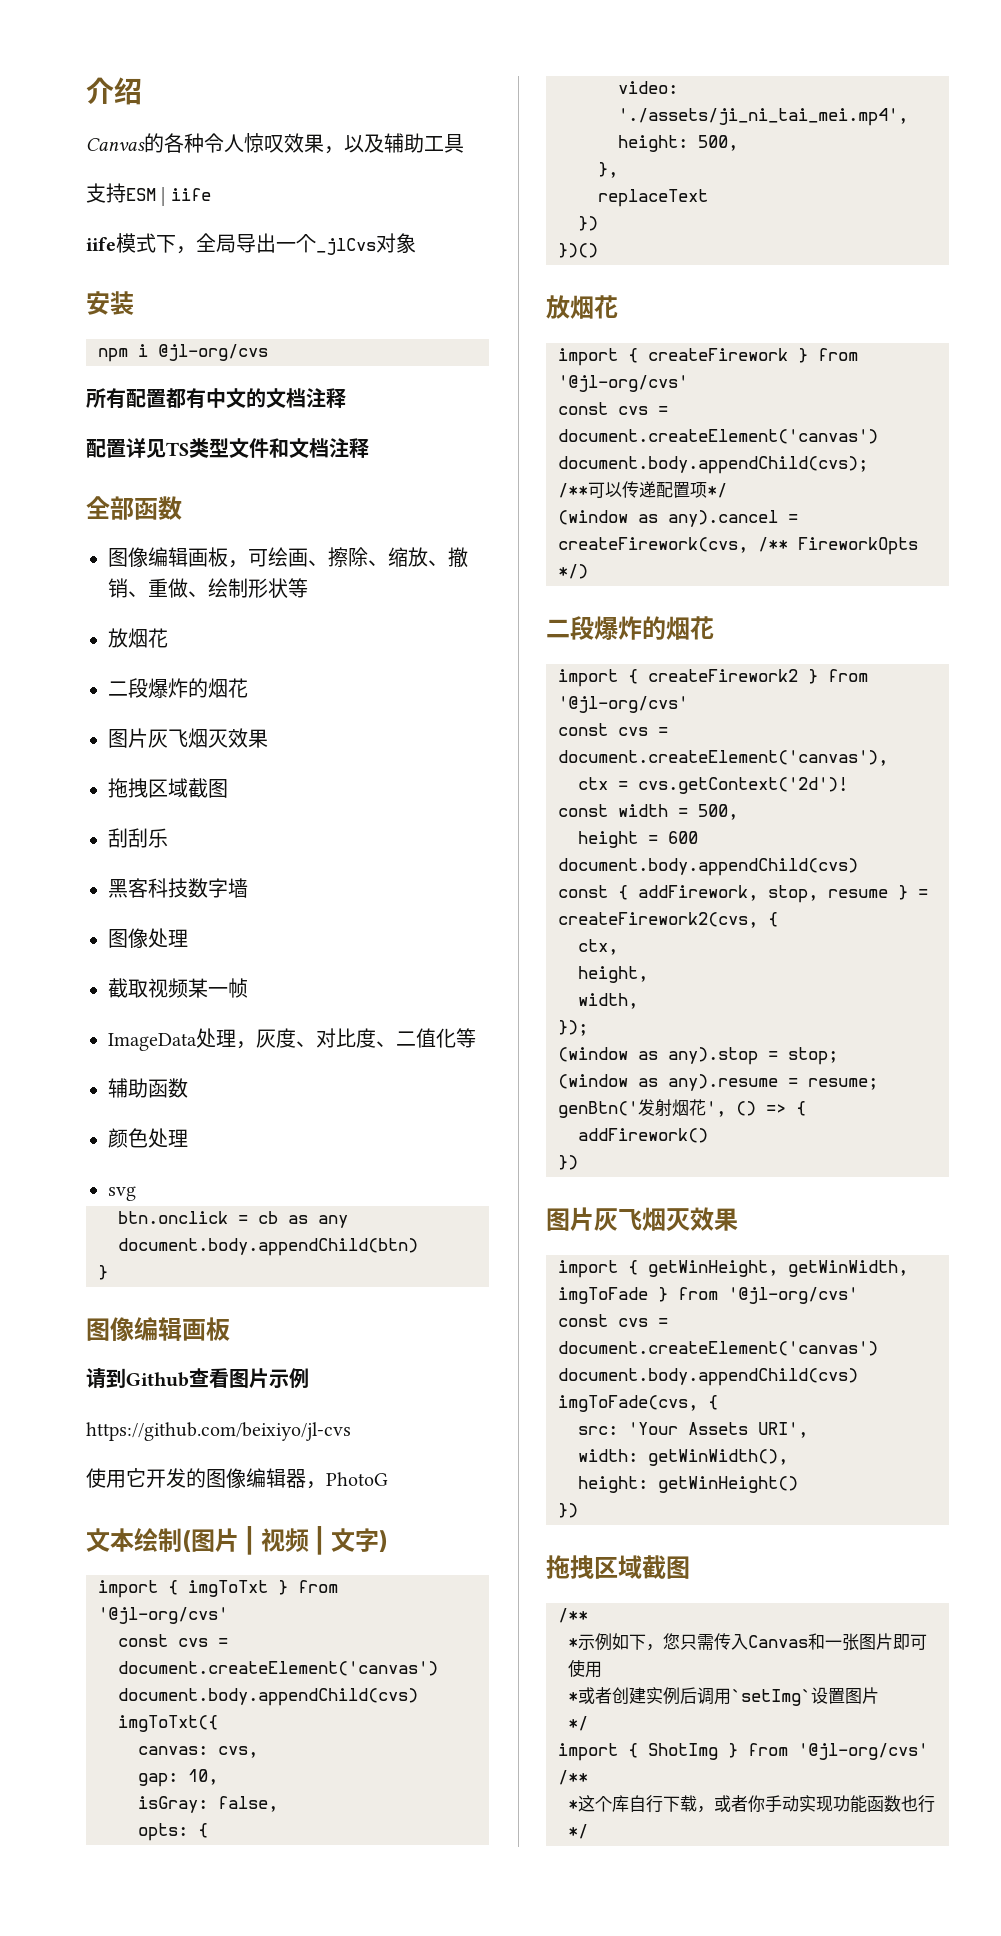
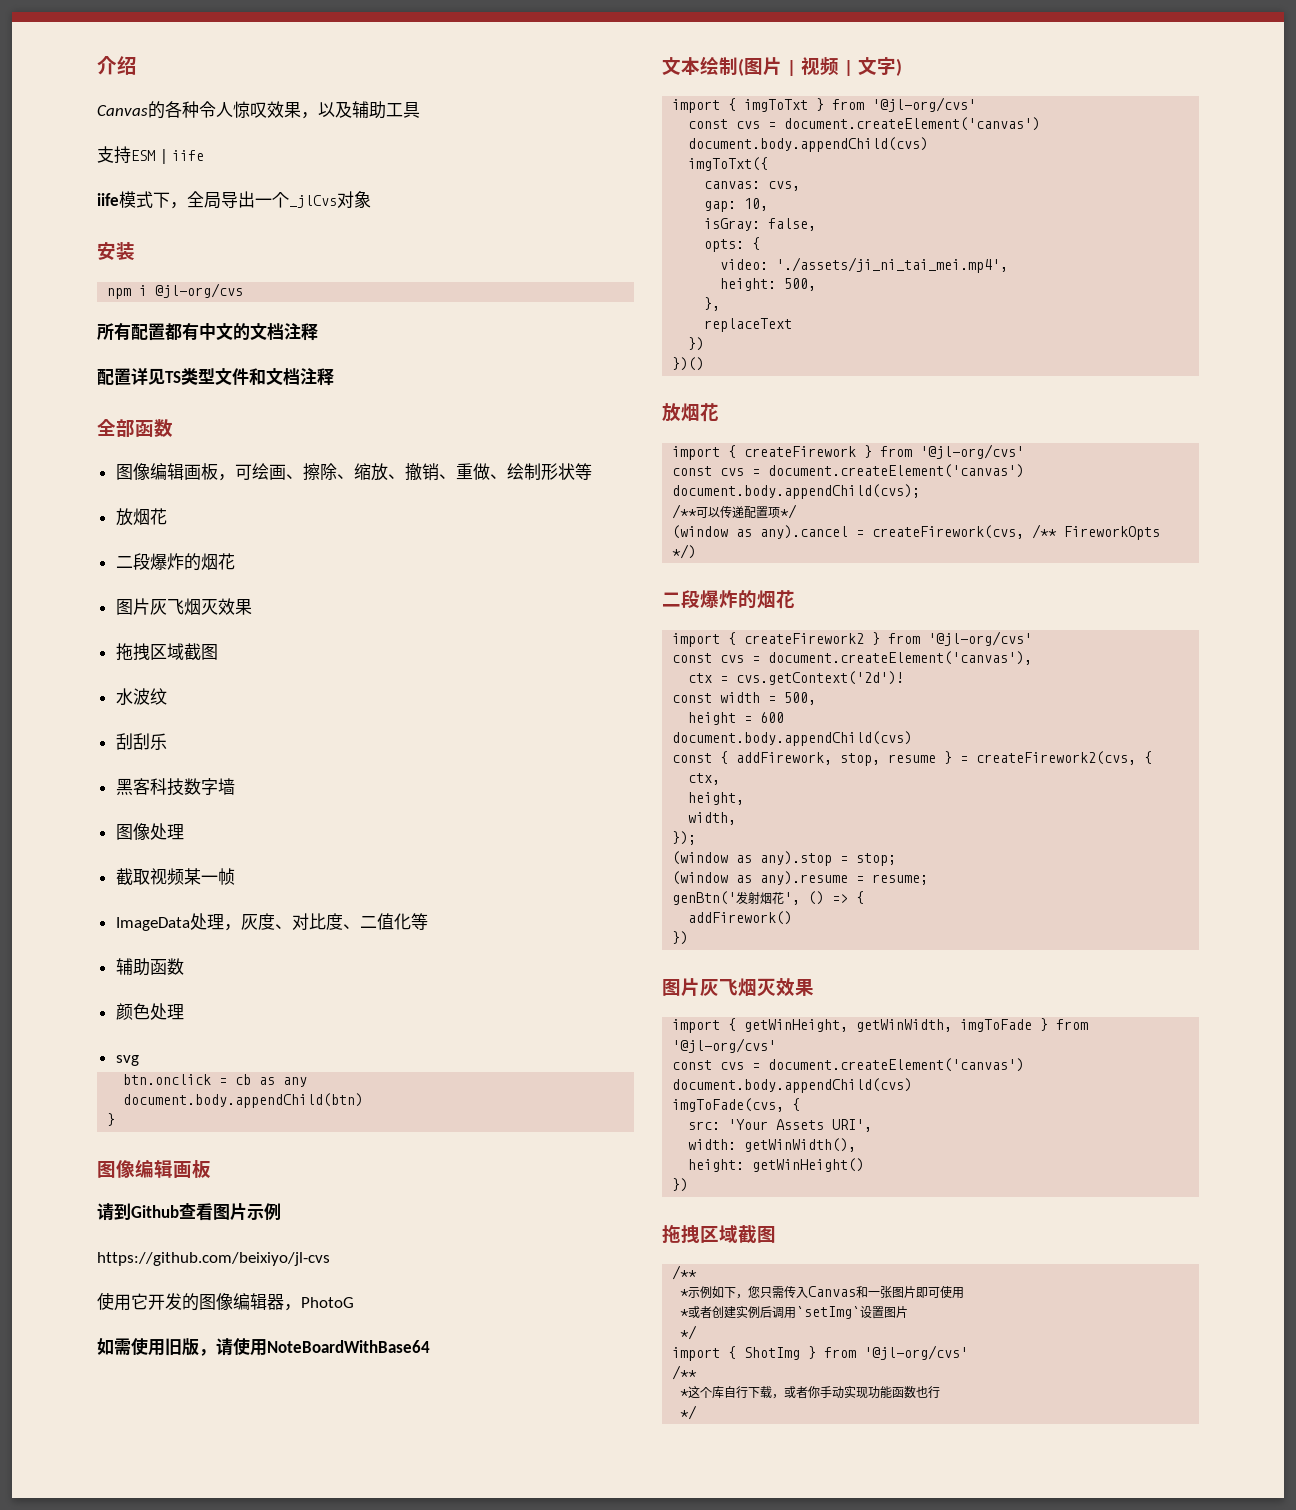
+ 水波纹
+ 如需使用旧版，请使用NoteBoardWithBase64

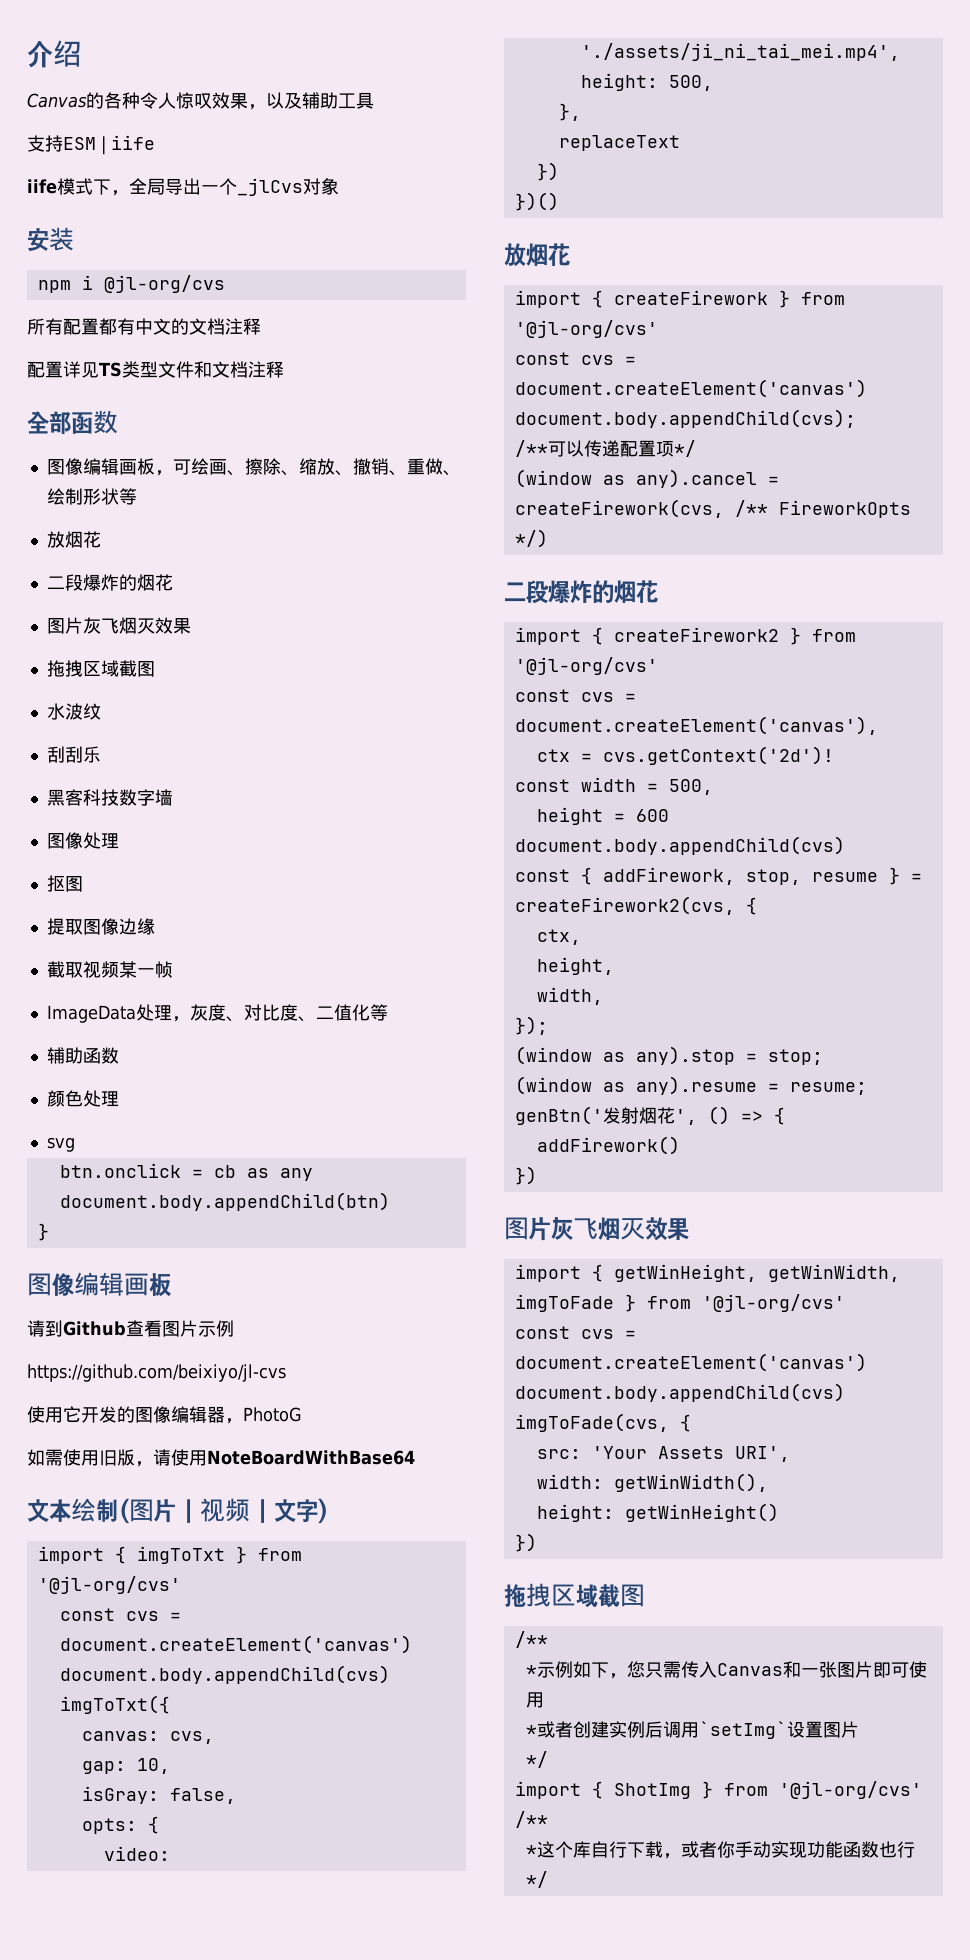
+ 抠图
+ 提取图像边缘

